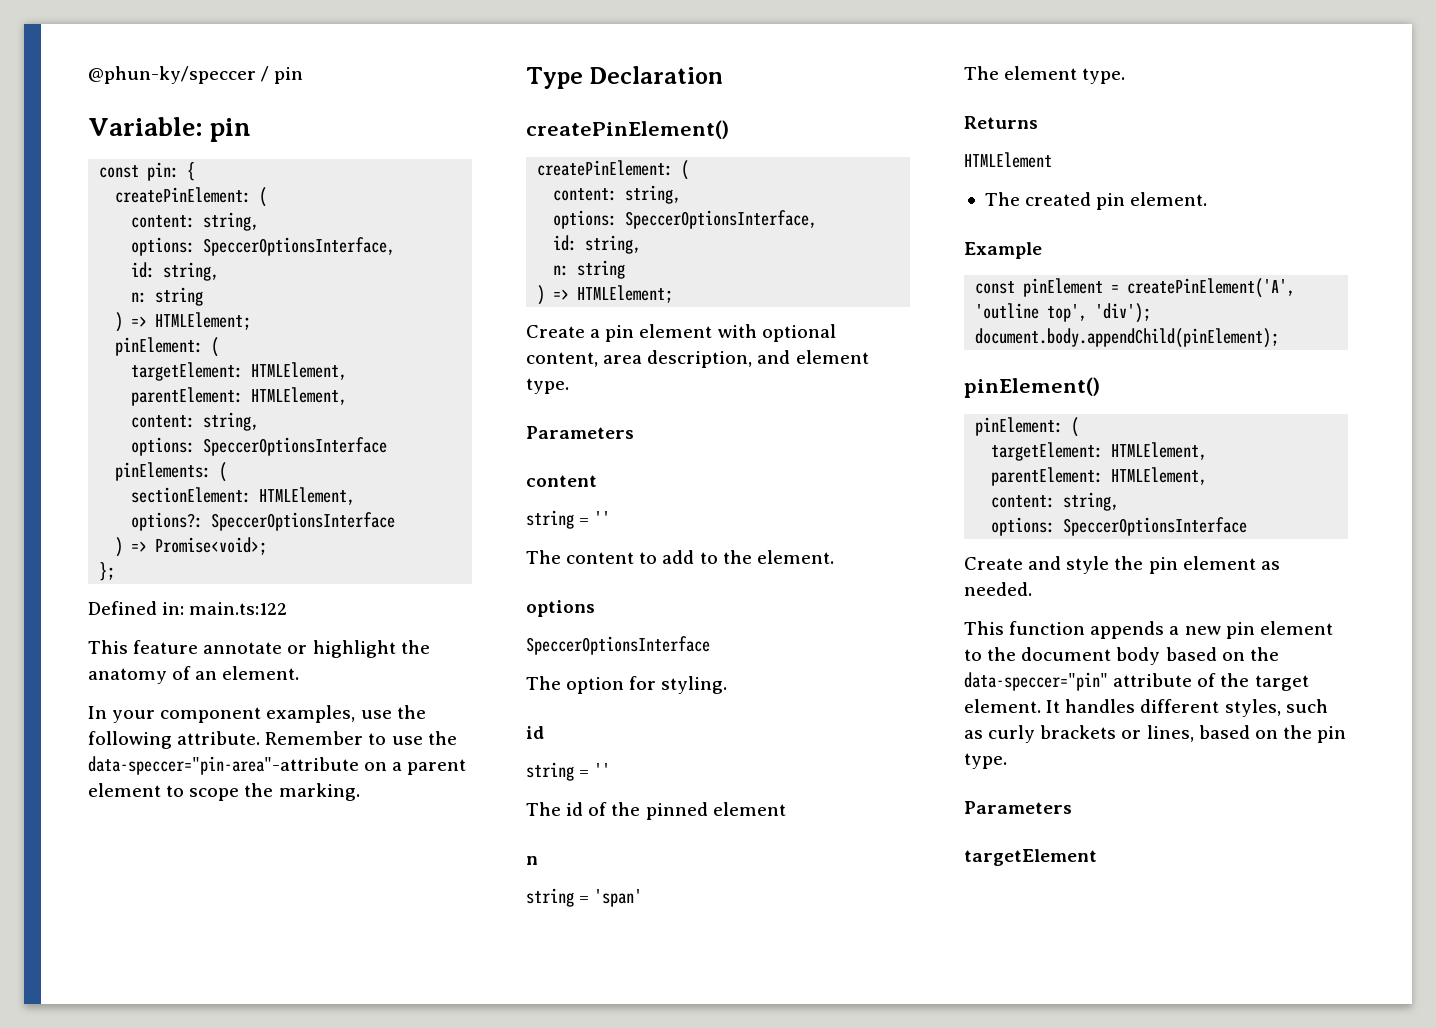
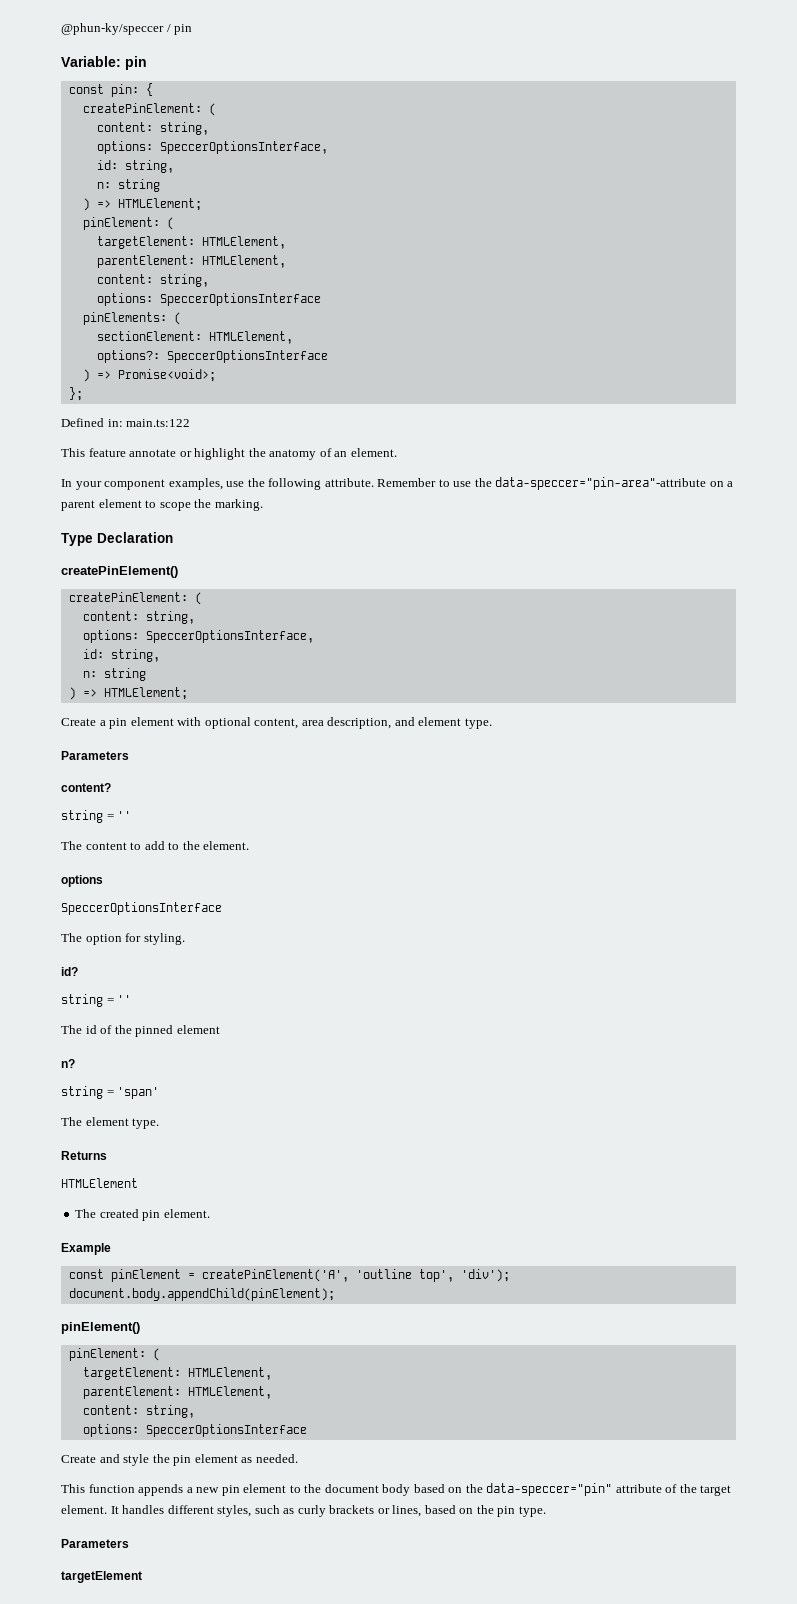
  Create a pin element with optional content, area description, and element type.
  Parameters
- content
+ content?
  The option for styling.
- id
+ id?
- n
+ n?

